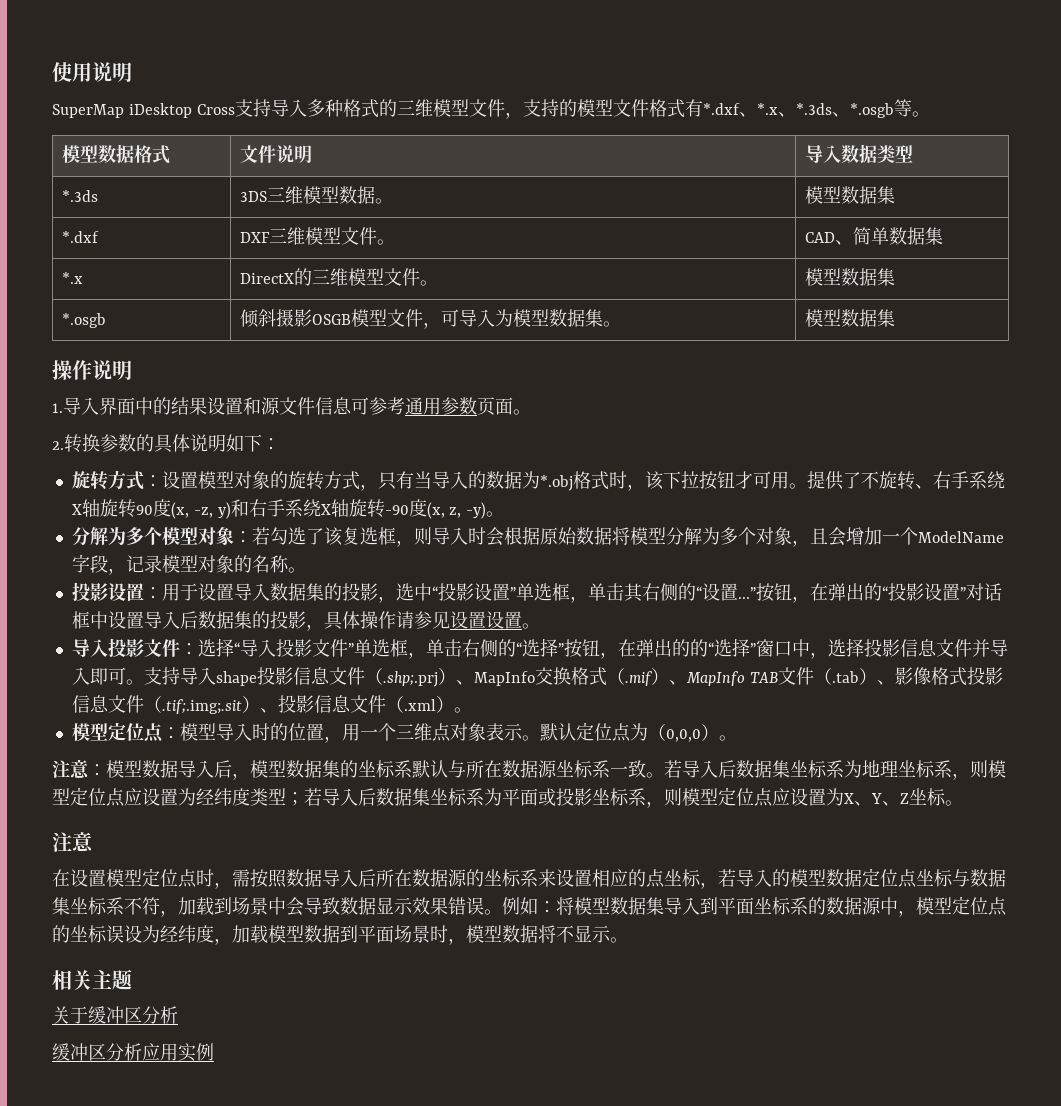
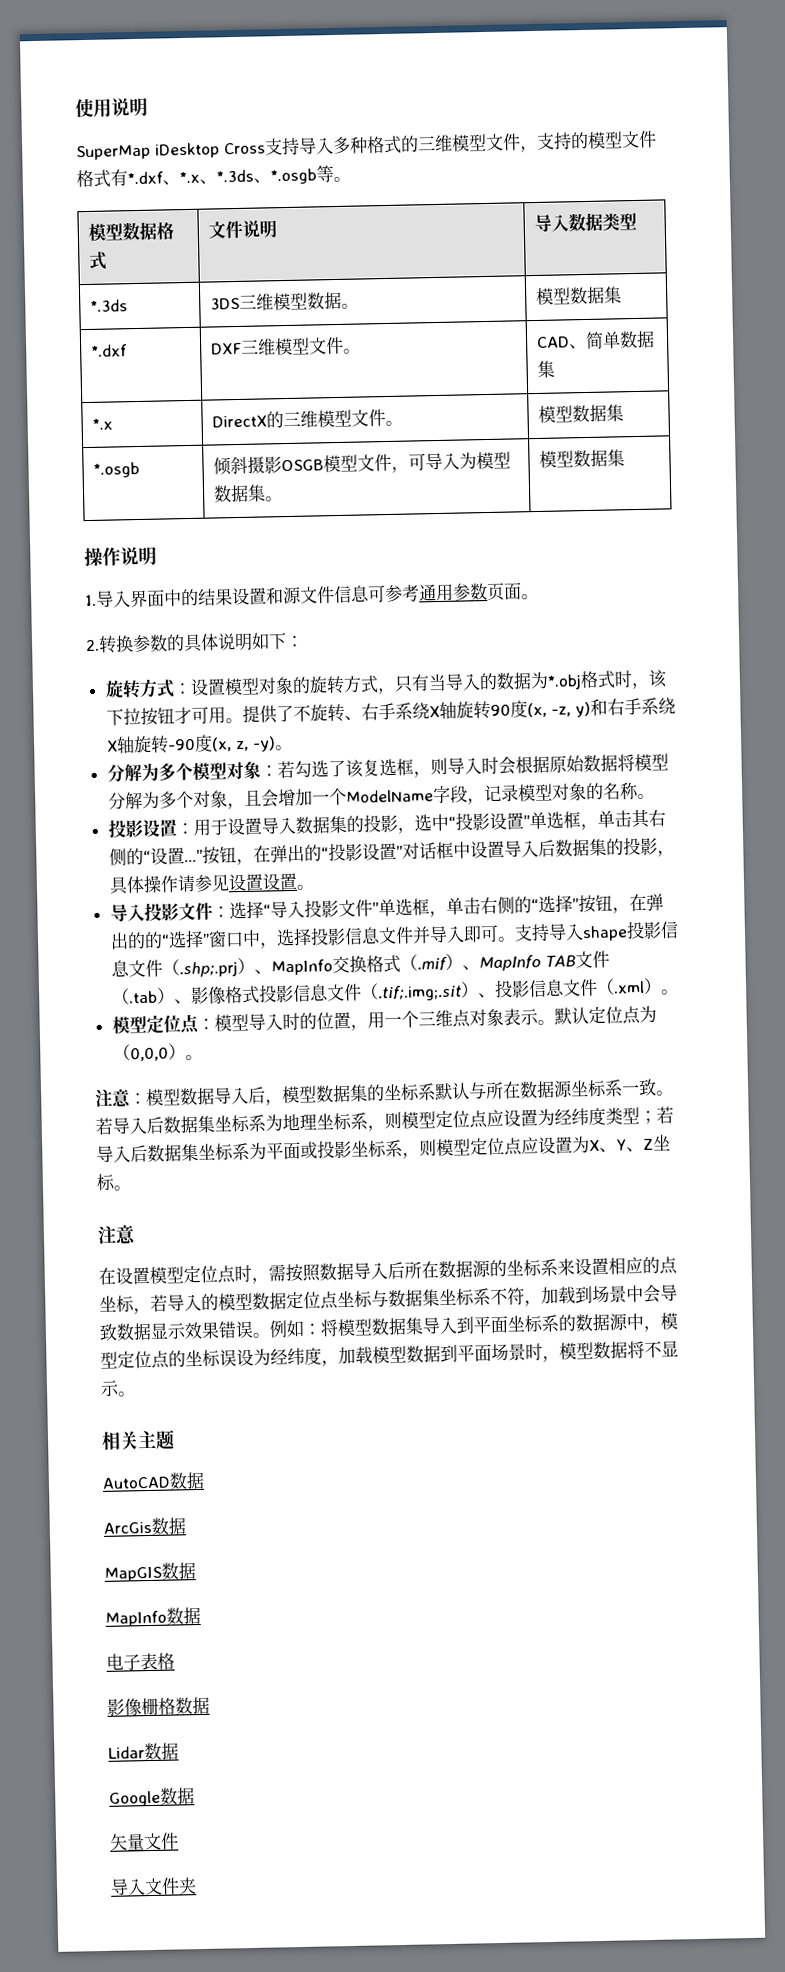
- 关于缓冲区分析
- 缓冲区分析应用实例
+ AutoCAD数据
+ ArcGis数据
+ MapGIS数据
+ MapInfo数据
+ 电子表格
+ 影像栅格数据
+ Lidar数据
+ Google数据
+ 矢量文件
+ 导入文件夹

